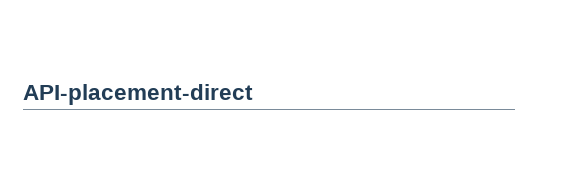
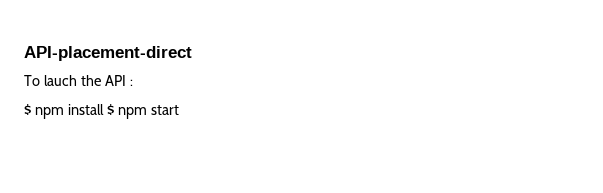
+ To lauch the API :
+ $ npm install $ npm start

